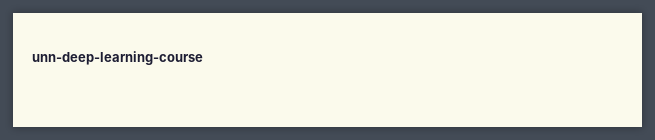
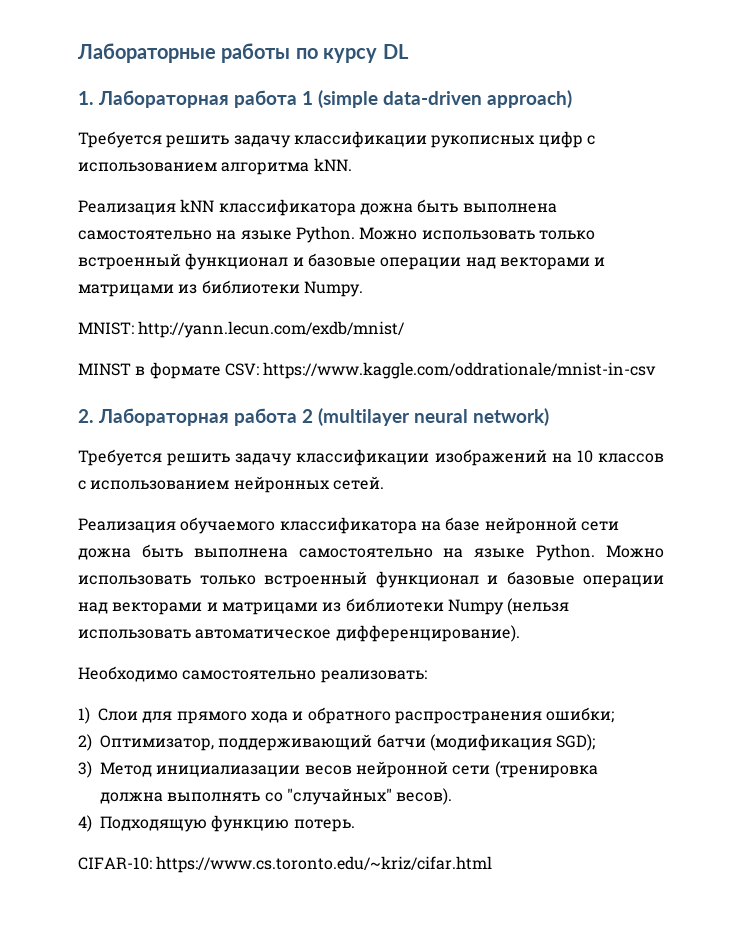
- unn-deep-learning-course
+ Лабораторные работы по курсу DL
+ 1. Лабораторная работа 1 (simple data-driven approach)
+ Требуется решить задачу классификации рукописных цифр c использованием алгоритма kNN.
+ Реализация kNN классификатора дожна быть выполнена самостоятельно на языке Python. Можно использовать только встроенный функционал и базовые операции над векторами и матрицами из библиотеки Numpy.
+ MNIST: http://yann.lecun.com/exdb/mnist/
+ MINST в формате CSV: https://www.kaggle.com/oddrationale/mnist-in-csv
+ 2. Лабораторная работа 2 (multilayer neural network)
+ Требуется решить задачу классификации изображений на 10 классов c использованием нейронных сетей.
+ Реализация обучаемого классификатора на базе нейронной сети дожна быть выполнена самостоятельно на языке Python. Можно использовать только встроенный функционал и базовые операции над векторами и матрицами из библиотеки Numpy (нельзя использовать автоматическое дифференцирование).
+ Необходимо самостоятельно реализовать:
+ 1) Слои для прямого хода и обратного распространения ошибки;
+ 2) Оптимизатор, поддерживающий батчи (модификация SGD);
+ 3) Метод инициалиазации весов нейронной сети (тренировка должна выполнять со "случайных" весов).
+ 4) Подходящую функцию потерь.
+ CIFAR-10: https://www.cs.toronto.edu/~kriz/cifar.html

